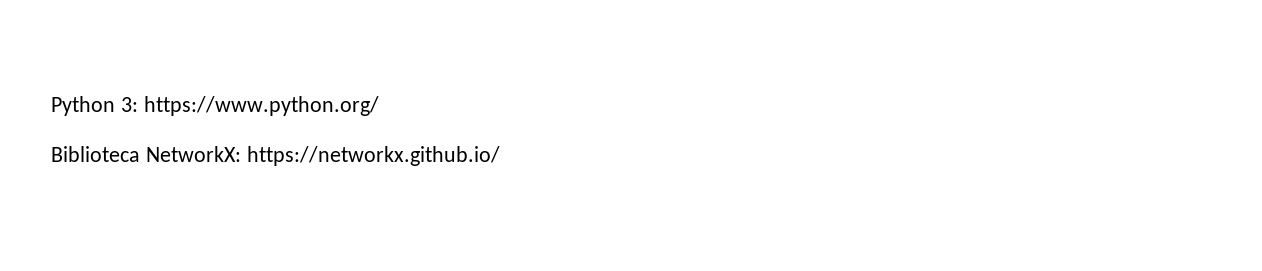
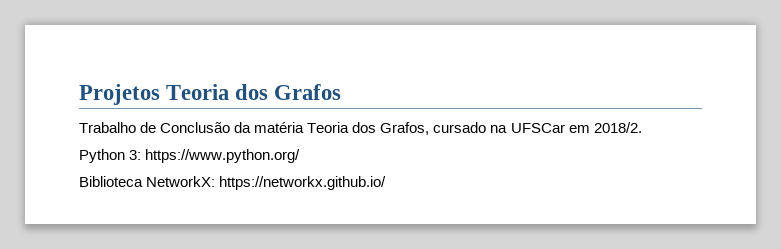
+ Projetos Teoria dos Grafos
+ Trabalho de Conclusão da matéria Teoria dos Grafos, cursado na UFSCar em 2018/2.

